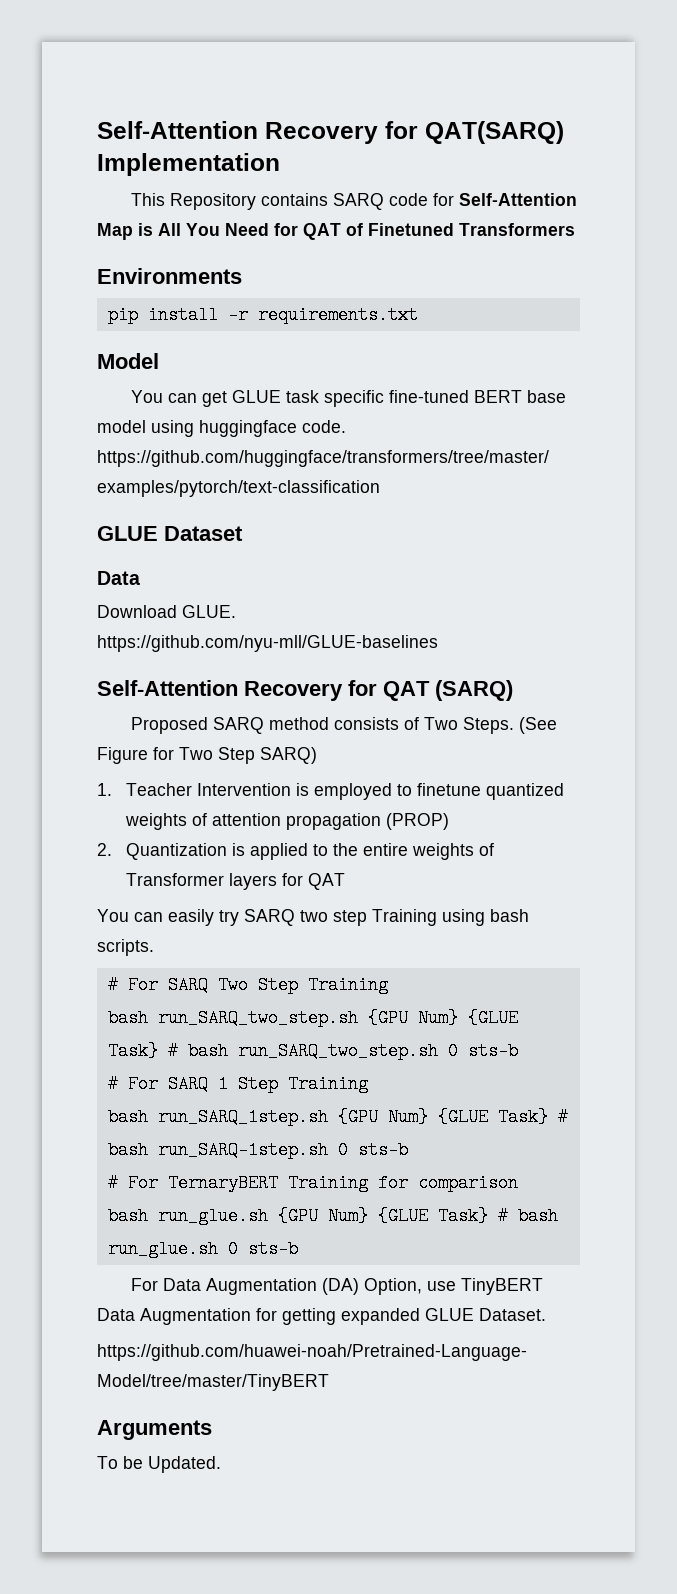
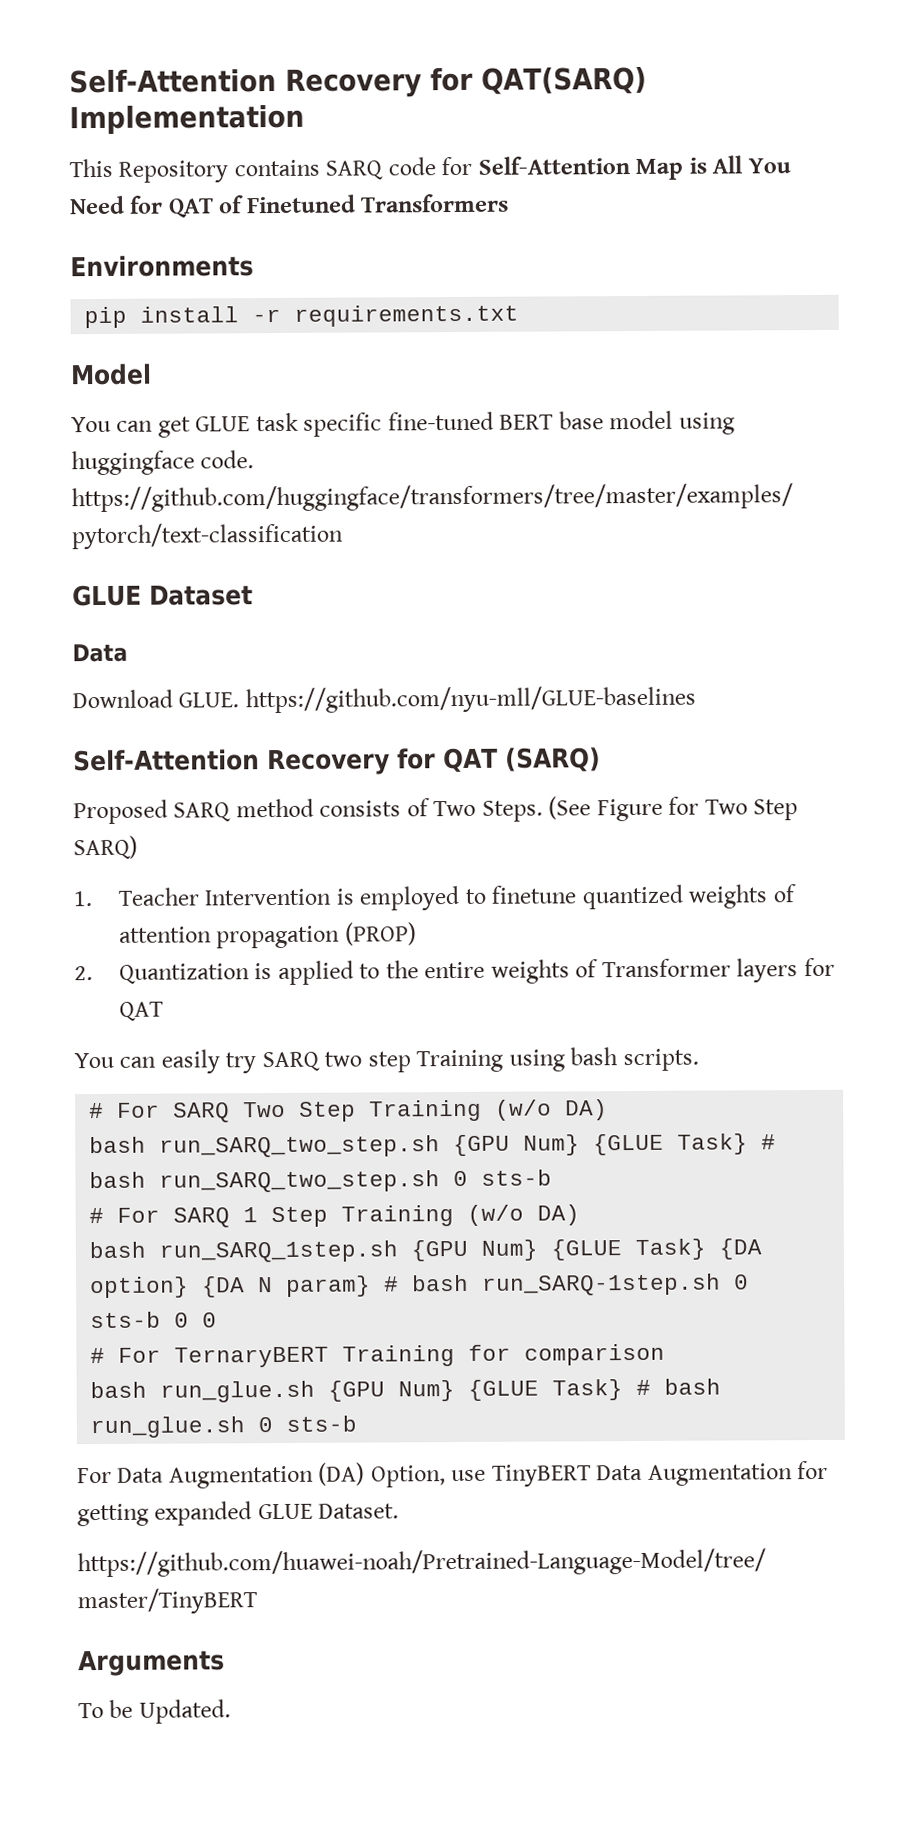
- # For SARQ Two Step Training
+ # For SARQ Two Step Training (w/o DA)
- # For SARQ 1 Step Training
+ # For SARQ 1 Step Training (w/o DA)
- bash run_SARQ_1step.sh {GPU Num} {GLUE Task} # bash run_SARQ-1step.sh 0 sts-b
+ bash run_SARQ_1step.sh {GPU Num} {GLUE Task} {DA option} {DA N param} # bash run_SARQ-1step.sh 0 sts-b 0 0

